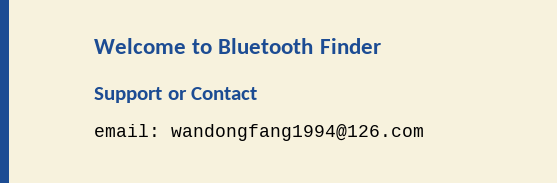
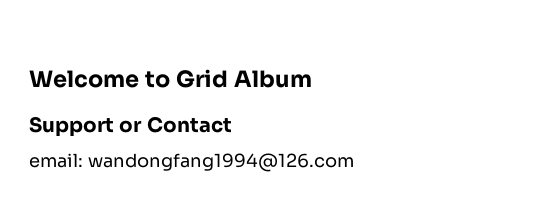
- Welcome to Bluetooth Finder
+ Welcome to Grid Album

